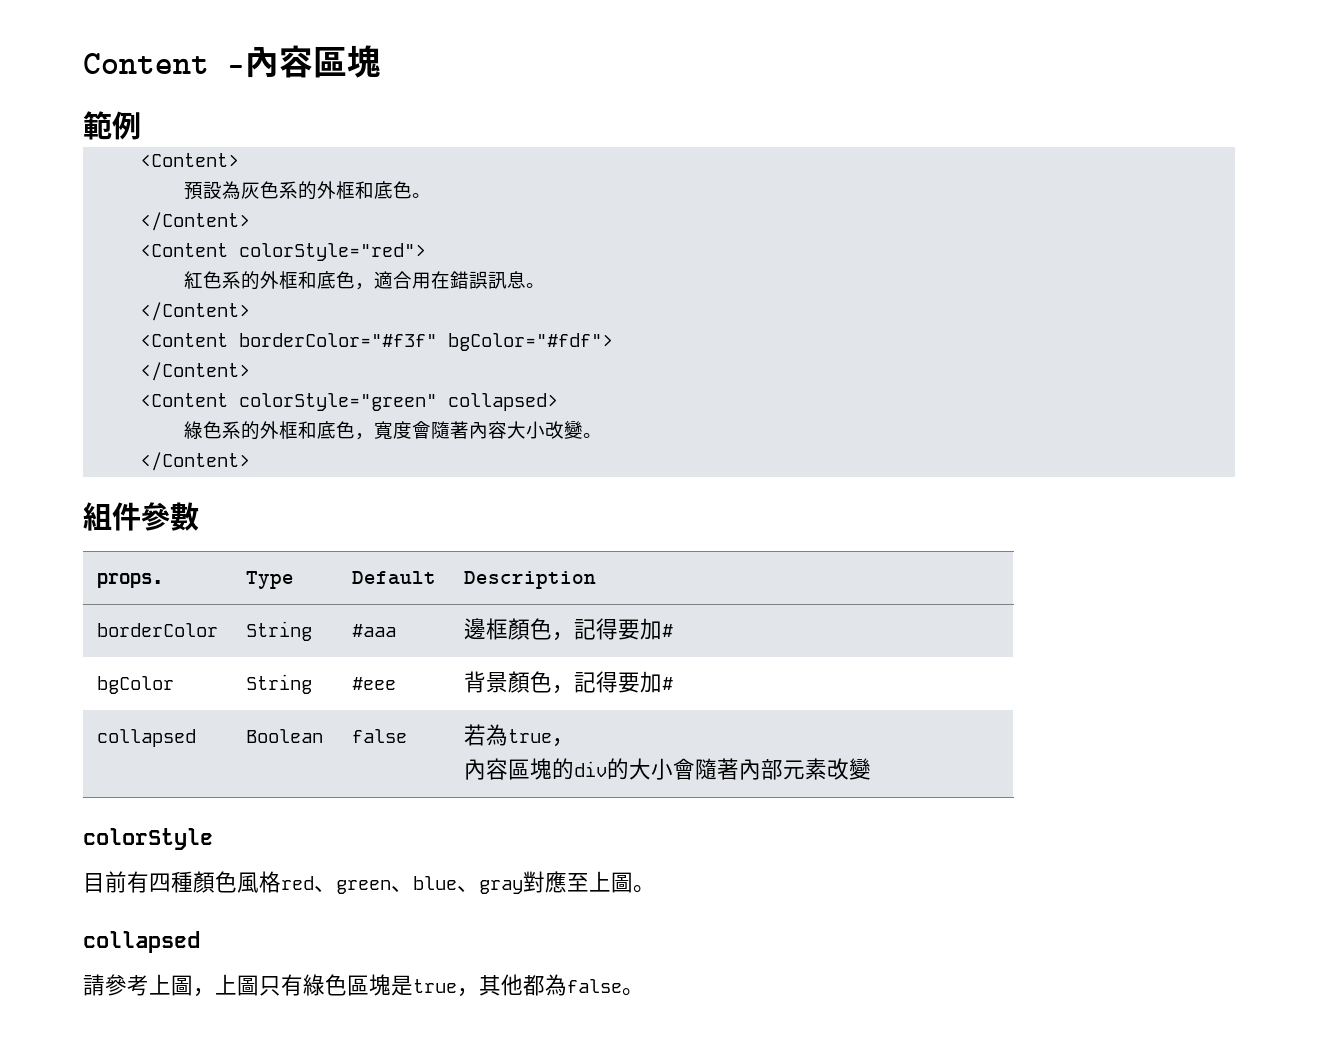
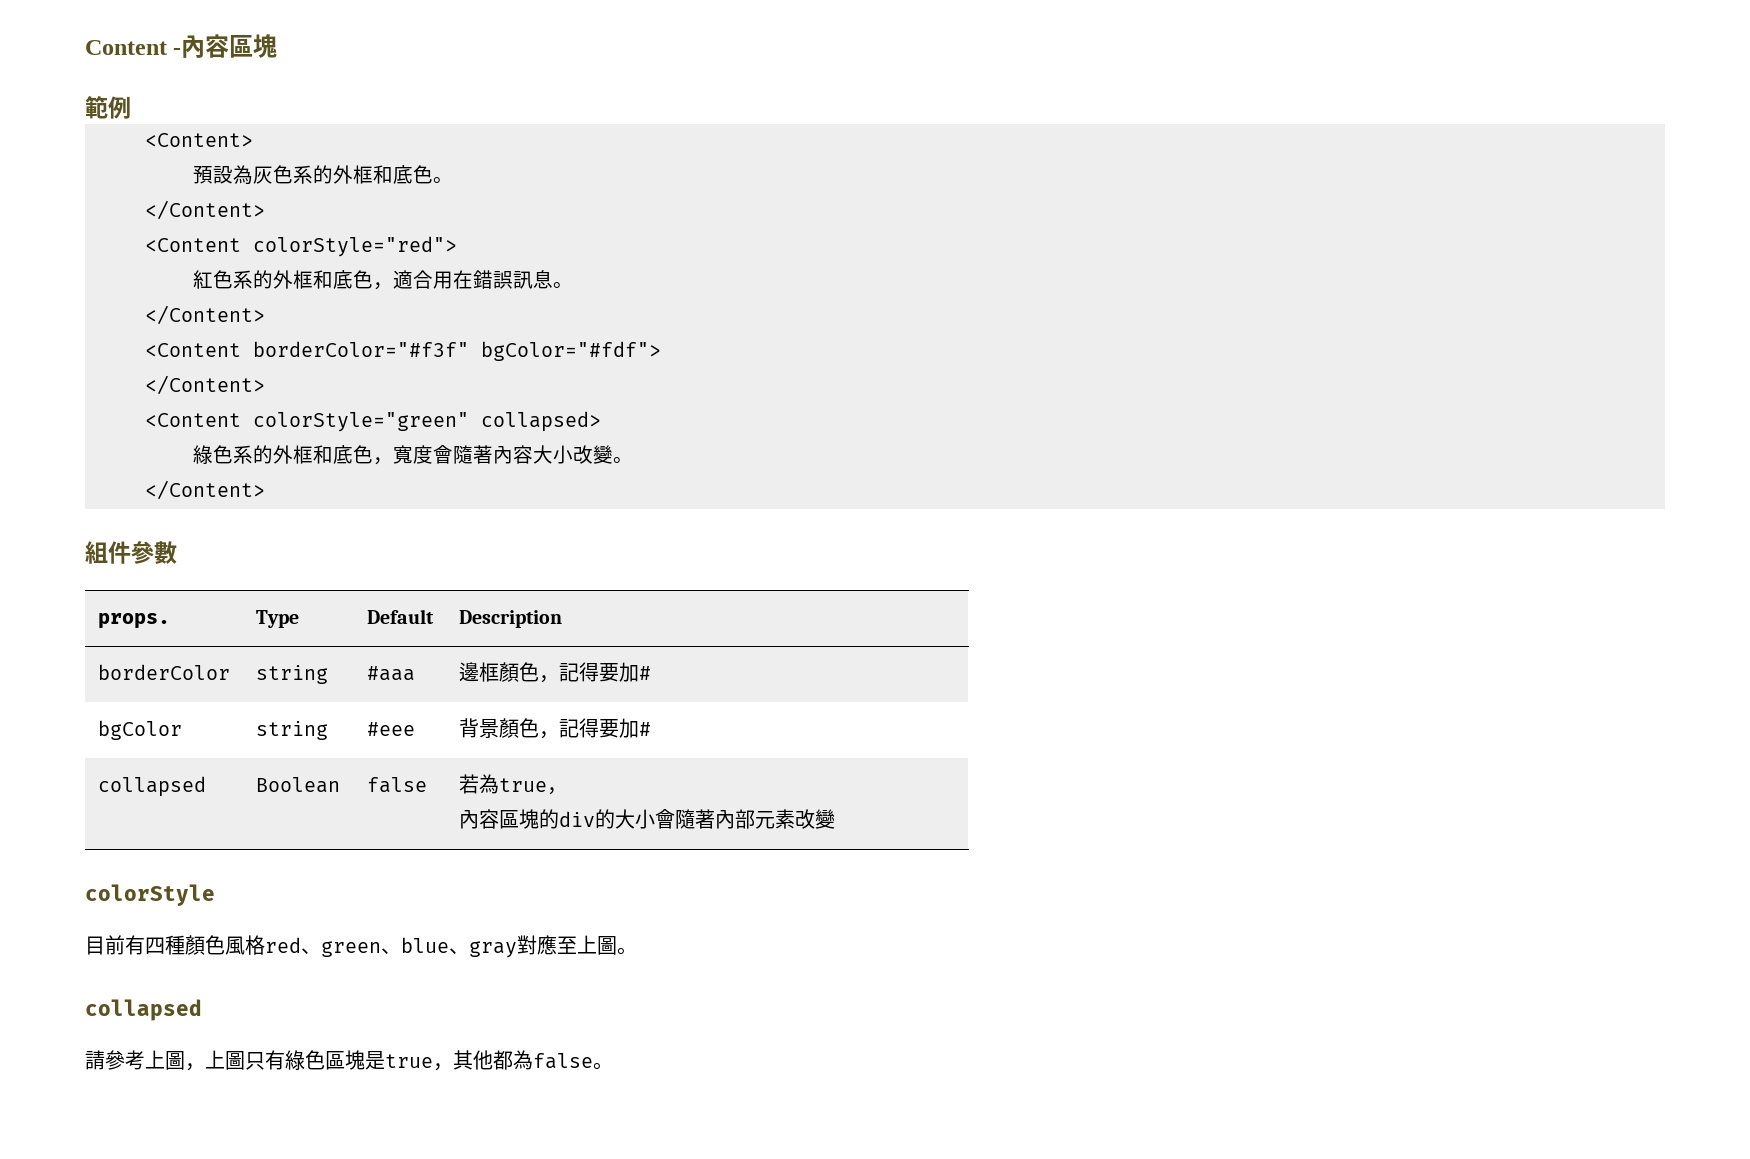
- borderColor | String | #aaa | 邊框顏色，記得要加#
+ borderColor | string | #aaa | 邊框顏色，記得要加#
- bgColor | String | #eee | 背景顏色，記得要加#
+ bgColor | string | #eee | 背景顏色，記得要加#

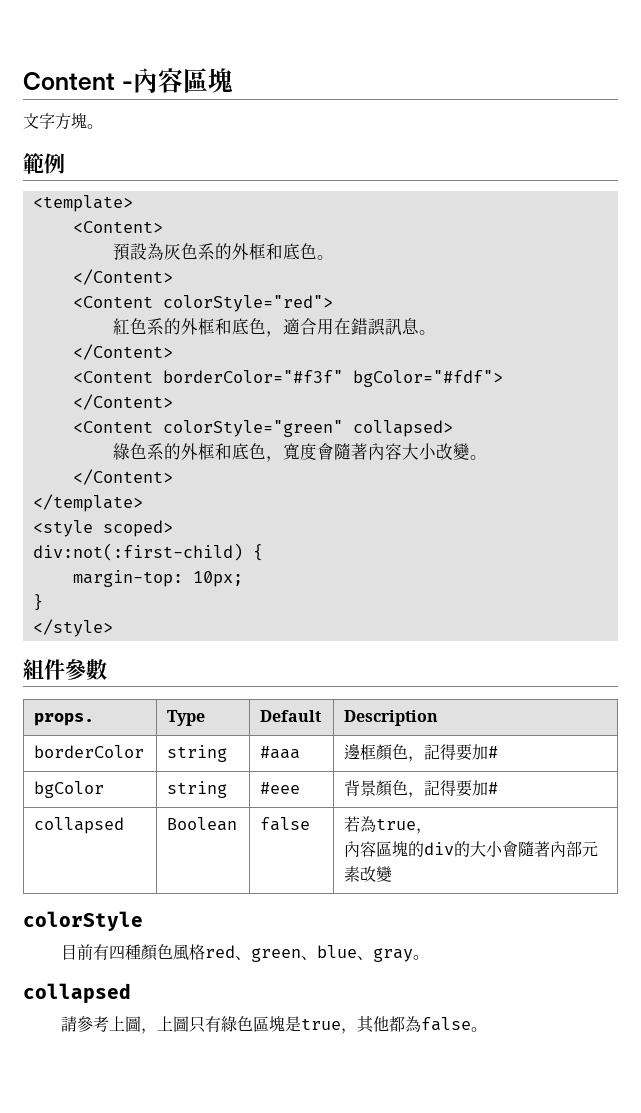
+ 文字方塊。
+ <template>
+ </template>
+ <style scoped>
+ div:not(:first-child) {
+ margin-top: 10px;
+ }
+ </style>
- 目前有四種顏色風格red、green、blue、gray對應至上圖。
+ 目前有四種顏色風格red、green、blue、gray。

